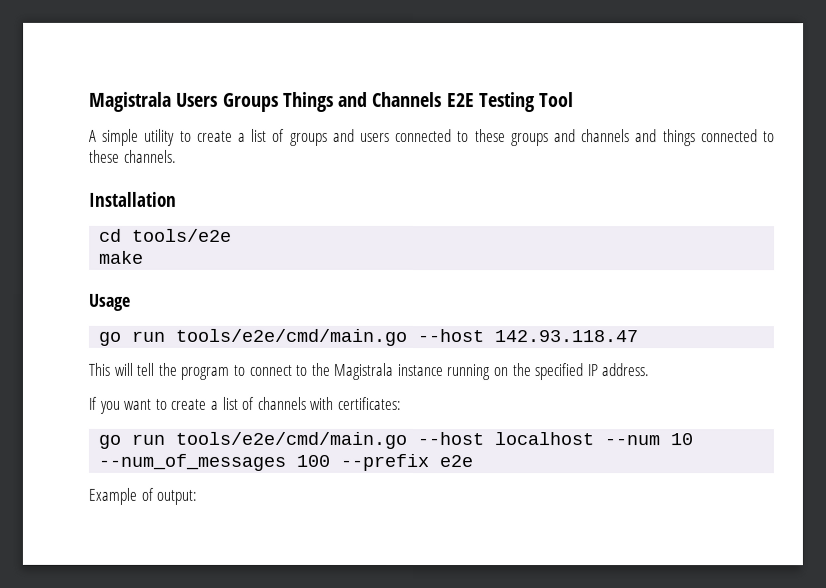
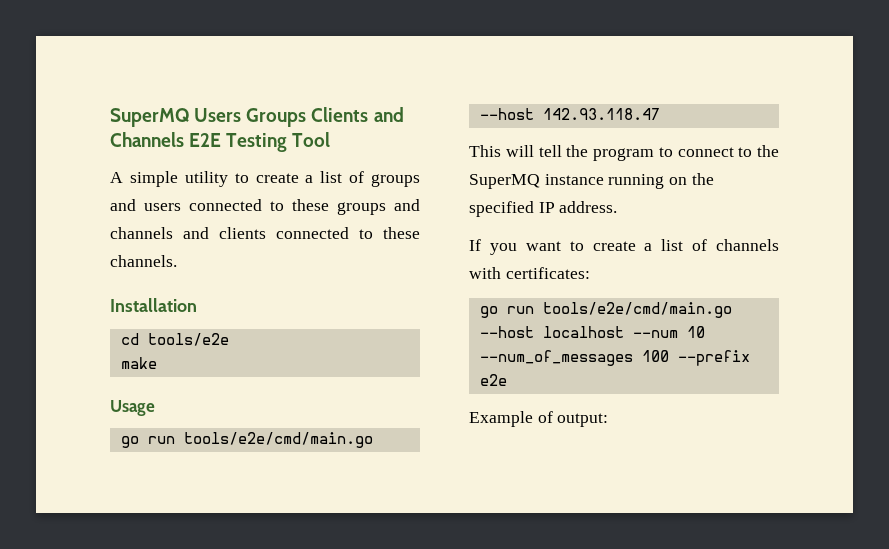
- Magistrala Users Groups Things and Channels E2E Testing Tool
+ SuperMQ Users Groups Clients and Channels E2E Testing Tool
- A simple utility to create a list of groups and users connected to these groups and channels and things connected to these channels.
+ A simple utility to create a list of groups and users connected to these groups and channels and clients connected to these channels.
- This will tell the program to connect to the Magistrala instance running on the specified IP address.
+ This will tell the program to connect to the SuperMQ instance running on the specified IP address.

